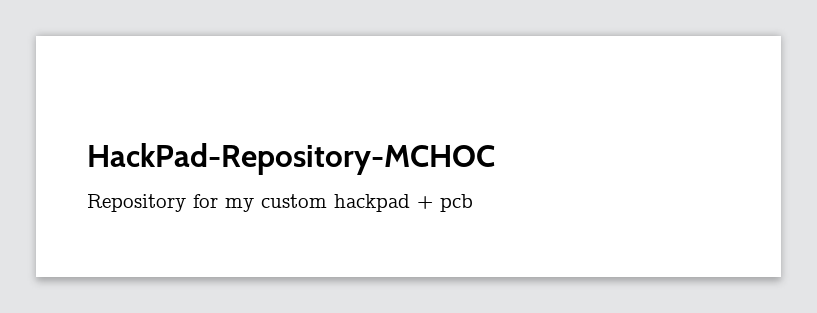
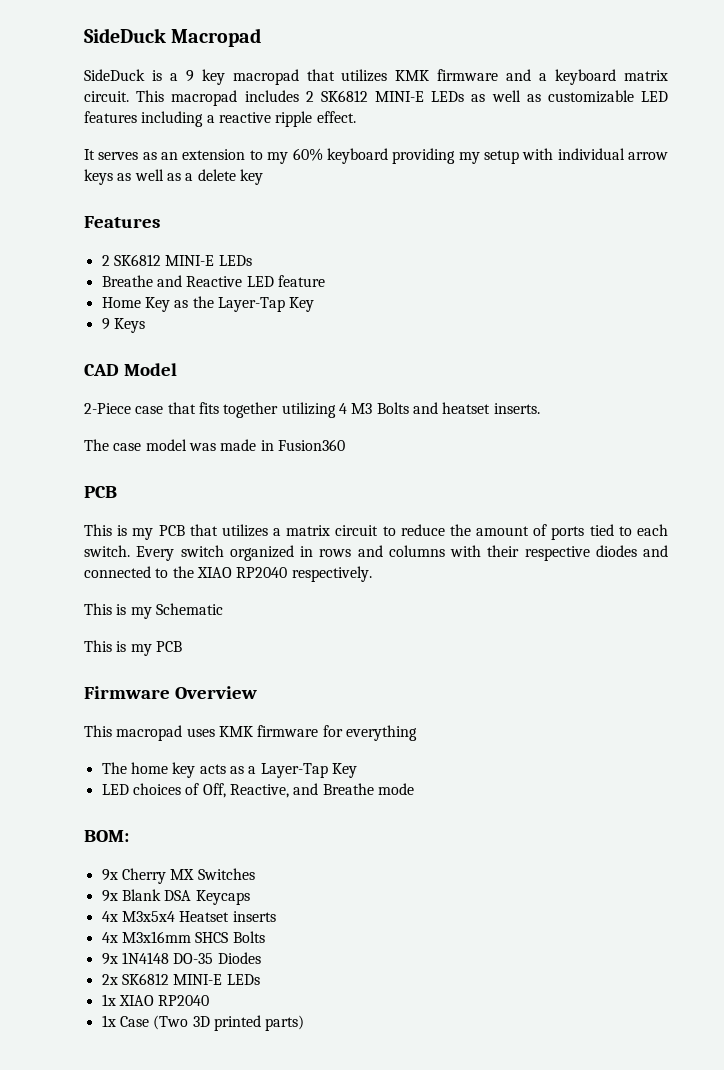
- HackPad-Repository-MCHOC
- Repository for my custom hackpad + pcb
+ SideDuck Macropad
+ SideDuck is a 9 key macropad that utilizes KMK firmware and a keyboard matrix circuit. This macropad includes 2 SK6812 MINI-E LEDs as well as customizable LED features including a reactive ripple effect.
+ It serves as an extension to my 60% keyboard providing my setup with individual arrow keys as well as a delete key
+ Features
+ 2 SK6812 MINI-E LEDs
+ Breathe and Reactive LED feature
+ Home Key as the Layer-Tap Key
+ 9 Keys
+ CAD Model
+ 2-Piece case that fits together utilizing 4 M3 Bolts and heatset inserts.
+ The case model was made in Fusion360
+ PCB
+ This is my PCB that utilizes a matrix circuit to reduce the amount of ports tied to each switch. Every switch organized in rows and columns with their respective diodes and connected to the XIAO RP2040 respectively.
+ This is my Schematic
+ This is my PCB
+ Firmware Overview
+ This macropad uses KMK firmware for everything
+ The home key acts as a Layer-Tap Key
+ LED choices of Off, Reactive, and Breathe mode
+ BOM:
+ 9x Cherry MX Switches
+ 9x Blank DSA Keycaps
+ 4x M3x5x4 Heatset inserts
+ 4x M3x16mm SHCS Bolts
+ 9x 1N4148 DO-35 Diodes
+ 2x SK6812 MINI-E LEDs
+ 1x XIAO RP2040
+ 1x Case (Two 3D printed parts)

